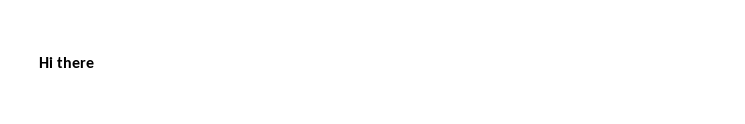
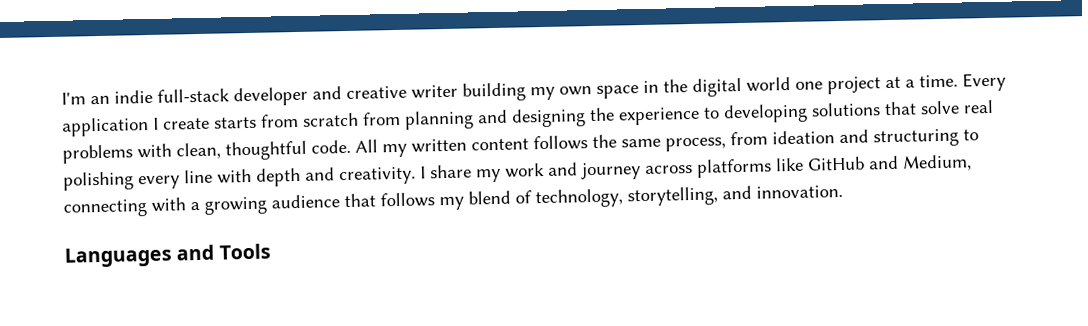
- Hi there
+ I'm an indie full-stack developer and creative writer building my own space in the digital world one project at a time. Every application I create starts from scratch from planning and designing the experience to developing solutions that solve real problems with clean, thoughtful code. All my written content follows the same process, from ideation and structuring to polishing every line with depth and creativity. I share my work and journey across platforms like GitHub and Medium, connecting with a growing audience that follows my blend of technology, storytelling, and innovation.
+ Languages and Tools

